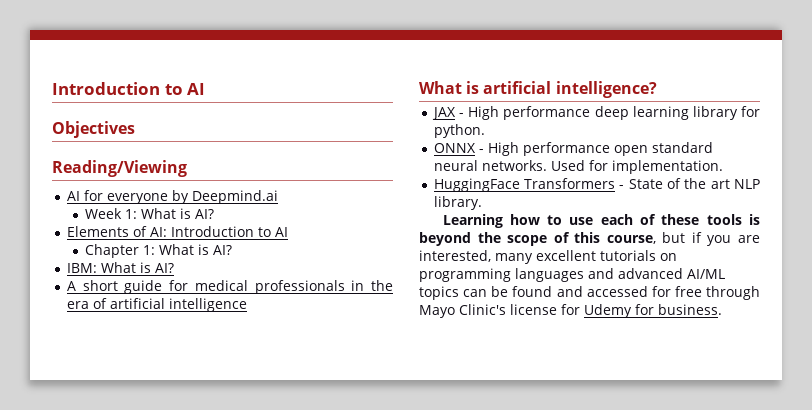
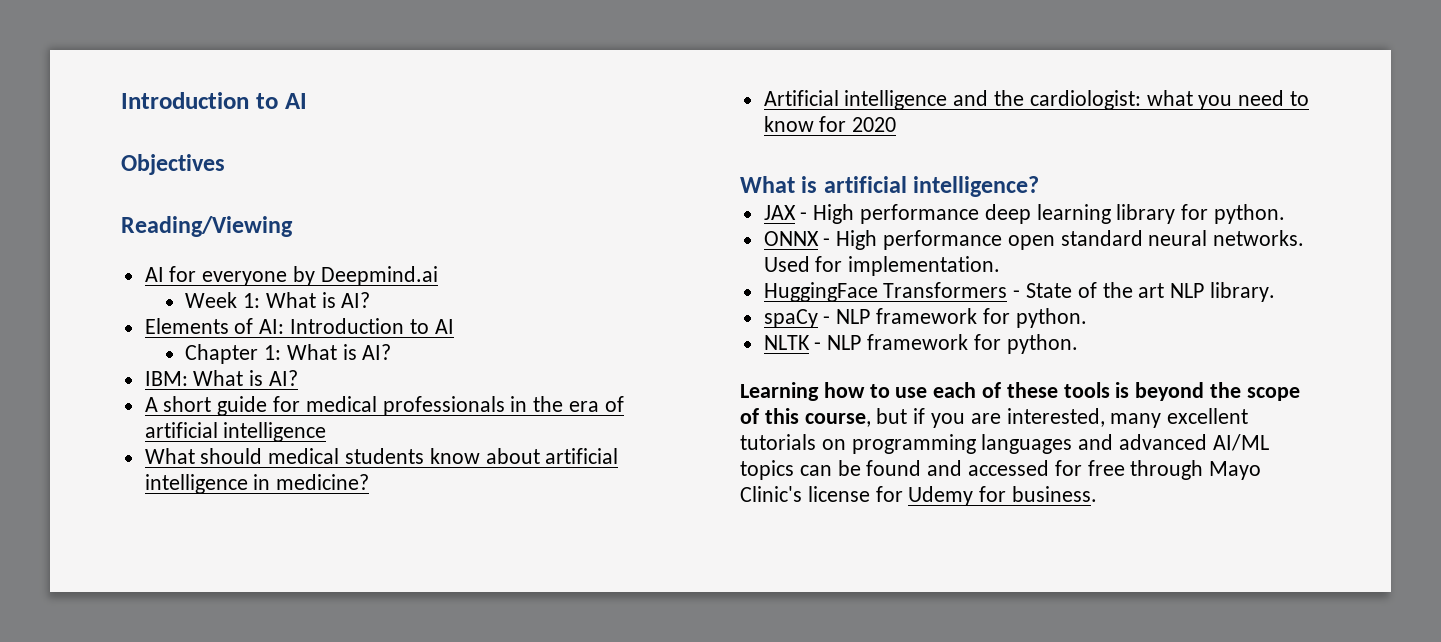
+ What should medical students know about artificial intelligence in medicine?
+ Artificial intelligence and the cardiologist: what you need to know for 2020
+ spaCy - NLP framework for python.
+ NLTK - NLP framework for python.

